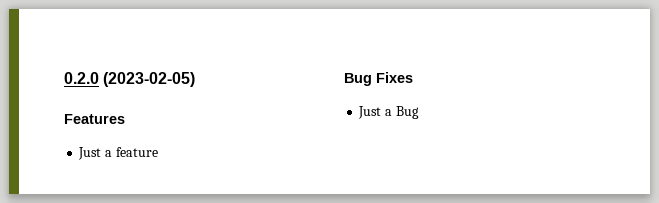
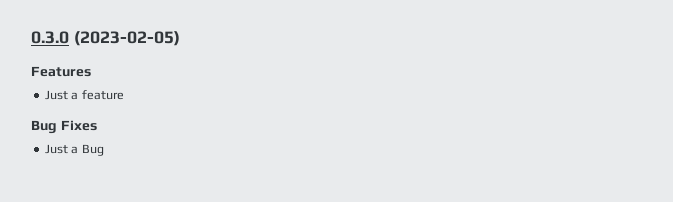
- 0.2.0 (2023-02-05)
+ 0.3.0 (2023-02-05)

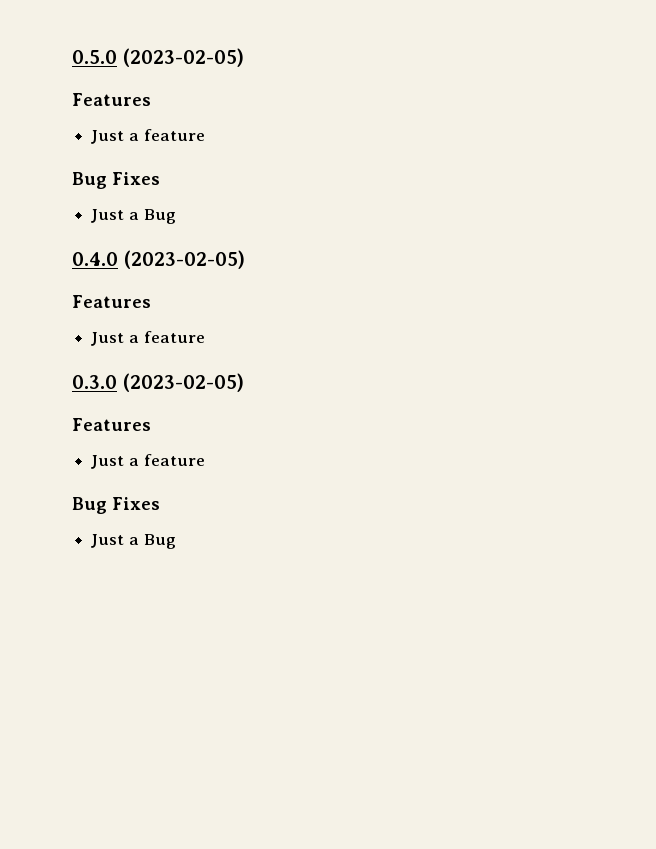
+ 0.5.0 (2023-02-05)
+ Features
+ Just a feature
+ Bug Fixes
+ Just a Bug
+ 0.4.0 (2023-02-05)
+ Features
+ Just a feature

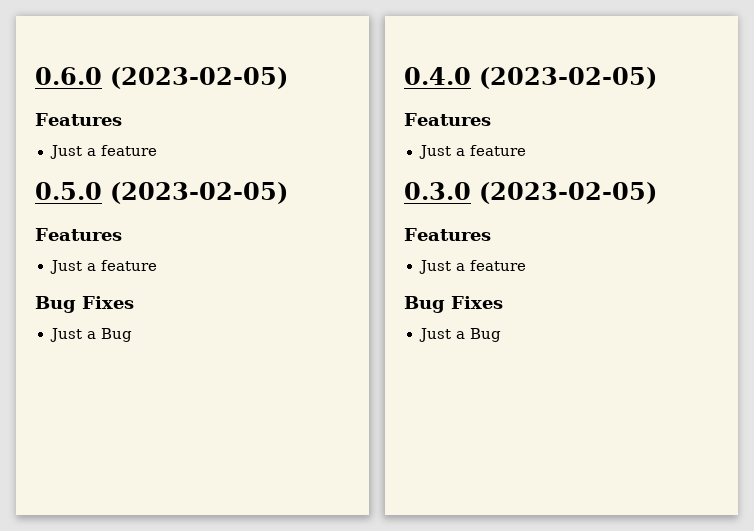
+ 0.6.0 (2023-02-05)
+ Features
+ Just a feature

